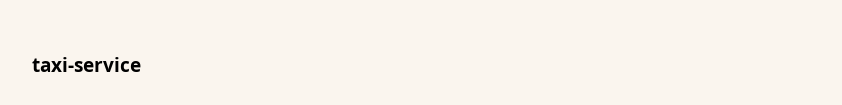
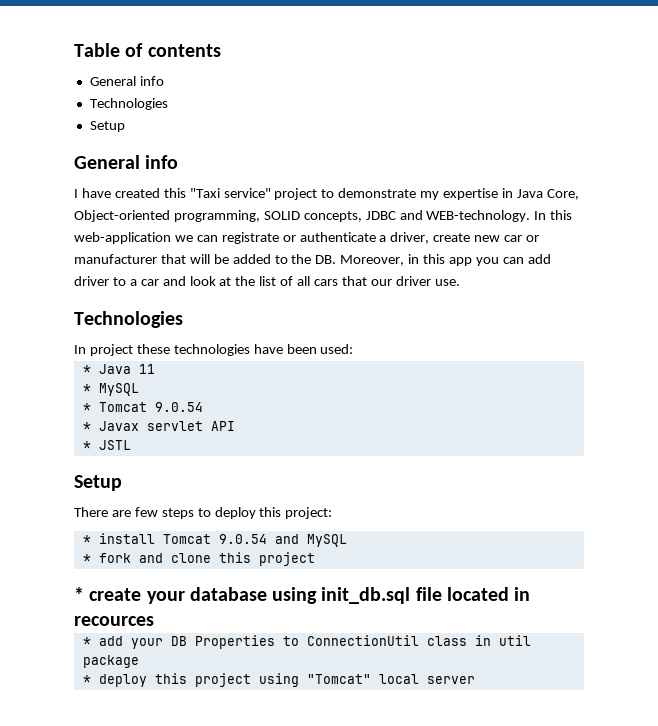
- taxi-service
+ Table of contents
+ General info
+ Technologies
+ Setup
+ General info
+ I have created this "Taxi service" project to demonstrate my expertise in Java Core, Object-oriented programming, SOLID concepts, JDBC and WEB-technology. In this web-application we can registrate or authenticate a driver, create new car or manufacturer that will be added to the DB. Moreover, in this app you can add driver to a car and look at the list of all cars that our driver use.
+ Technologies
+ In project these technologies have been used:
+ * Java 11
+ * MySQL
+ * Tomcat 9.0.54
+ * Javax servlet API
+ * JSTL
+ Setup
+ There are few steps to deploy this project:
+ * install Tomcat 9.0.54 and MySQL
+ * fork and clone this project
+ * create your database using init_db.sql file located in recources
+ * add your DB Properties to ConnectionUtil class in util package
+ * deploy this project using "Tomcat" local server

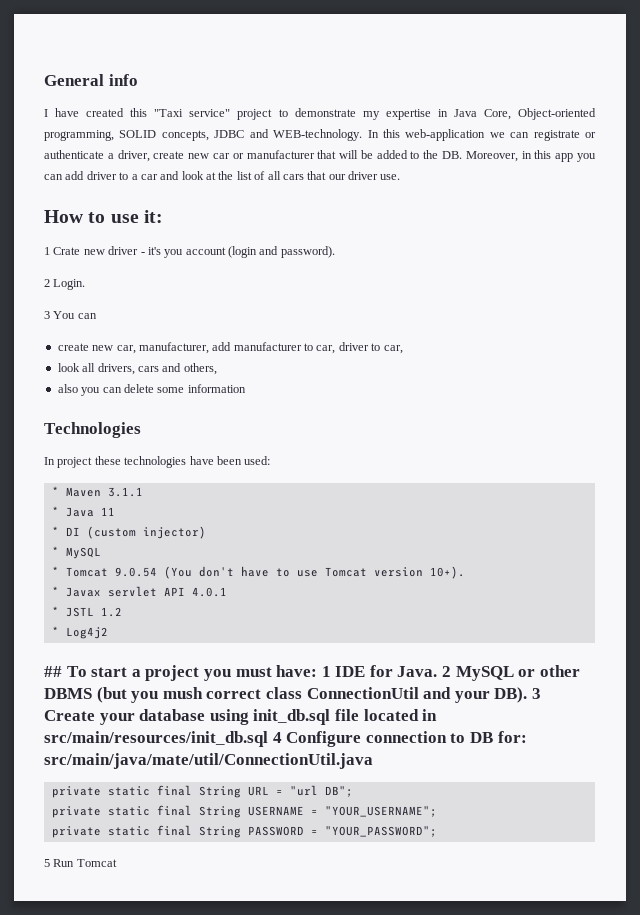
- Table of contents
- General info
- Technologies
- Setup
+ How to use it:
+ 1 Crate new driver - it's you account (login and password).
+ 2 Login.
+ 3 You can
+ create new car, manufacturer, add manufacturer to car, driver to car,
+ look all drivers, cars and others,
+ also you can delete some information
+ * Maven 3.1.1
+ * DI (custom injector)
- * Tomcat 9.0.54
+ * Tomcat 9.0.54 (You don't have to use Tomcat version 10+).
- * Javax servlet API
+ * Javax servlet API 4.0.1
- * JSTL
- Setup
- There are few steps to deploy this project:
- * install Tomcat 9.0.54 and MySQL
- * fork and clone this project
- * create your database using init_db.sql file located in recources
- * add your DB Properties to ConnectionUtil class in util package
- * deploy this project using "Tomcat" local server
+ * JSTL 1.2
+ * Log4j2
+ ## To start a project you must have: 1 IDE for Java. 2 MySQL or other DBMS (but you mush correct class ConnectionUtil and your DB). 3 Create your database using init_db.sql file located in src/main/resources/init_db.sql 4 Configure connection to DB for: src/main/java/mate/util/ConnectionUtil.java
+ private static final String URL = "url DB";
+ private static final String USERNAME = "YOUR_USERNAME";
+ private static final String PASSWORD = "YOUR_PASSWORD";
+ 5 Run Tomcat

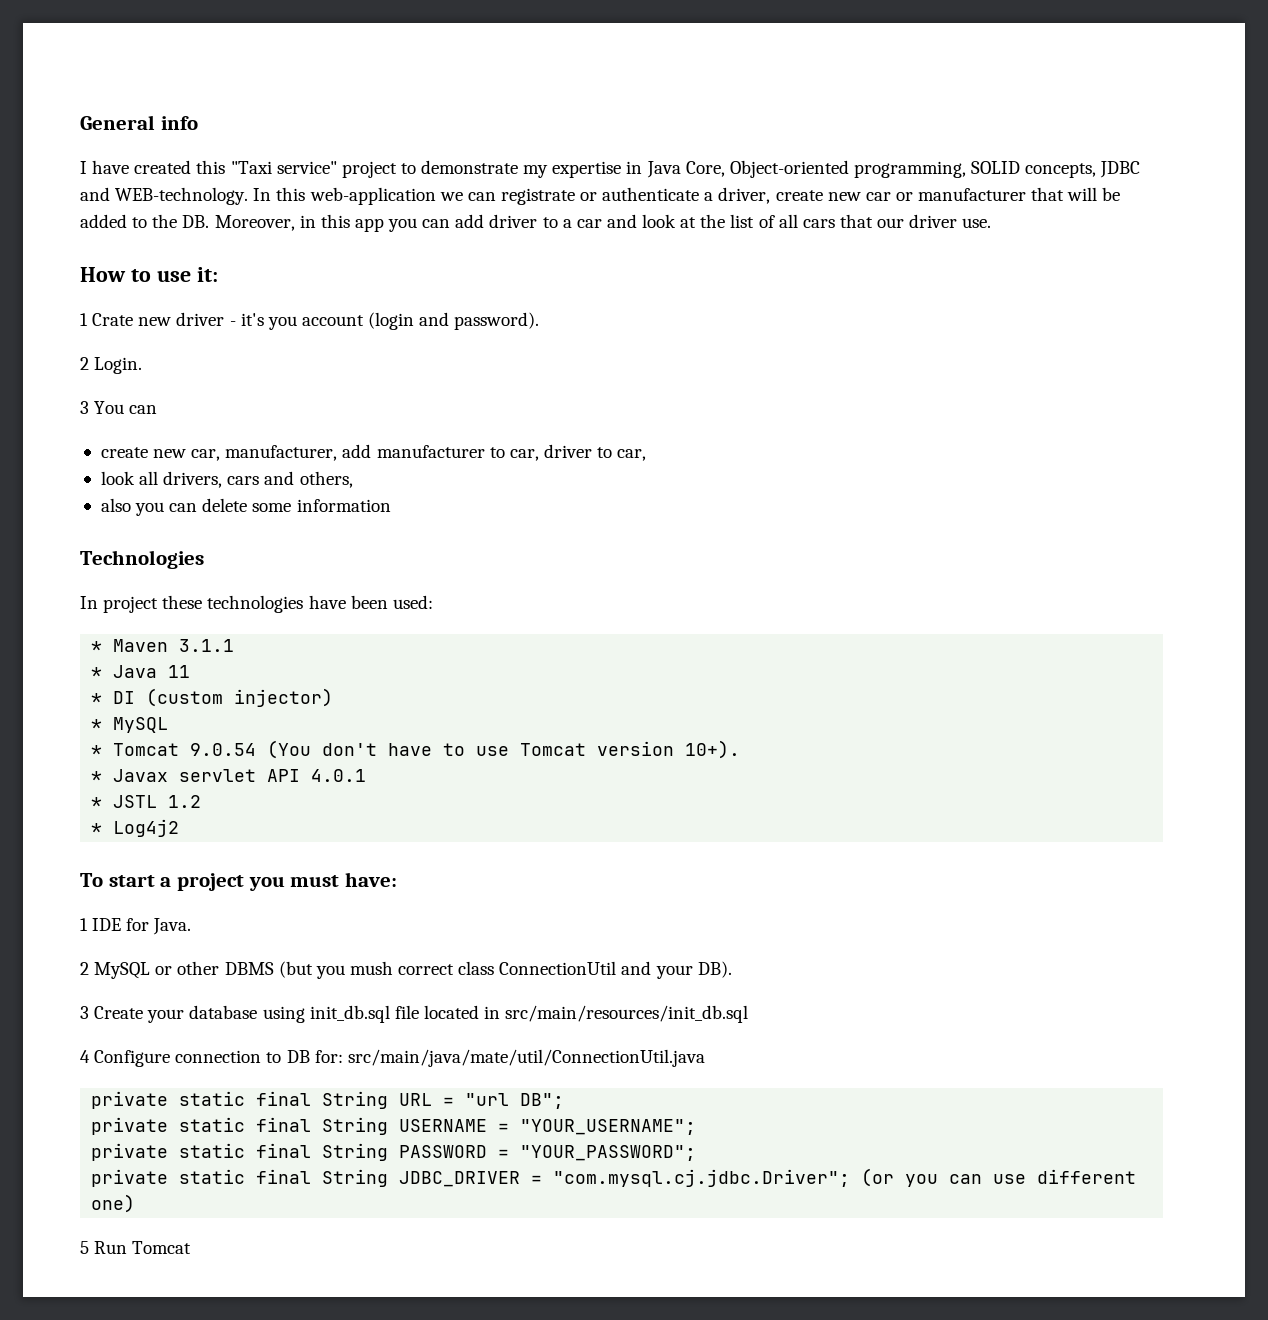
- ## To start a project you must have: 1 IDE for Java. 2 MySQL or other DBMS (but you mush correct class ConnectionUtil and your DB). 3 Create your database using init_db.sql file located in src/main/resources/init_db.sql 4 Configure connection to DB for: src/main/java/mate/util/ConnectionUtil.java
+ To start a project you must have:
+ 1 IDE for Java.
+ 2 MySQL or other DBMS (but you mush correct class ConnectionUtil and your DB).
+ 3 Create your database using init_db.sql file located in src/main/resources/init_db.sql
+ 4 Configure connection to DB for: src/main/java/mate/util/ConnectionUtil.java
+ private static final String JDBC_DRIVER = "com.mysql.cj.jdbc.Driver"; (or you can use different one)

